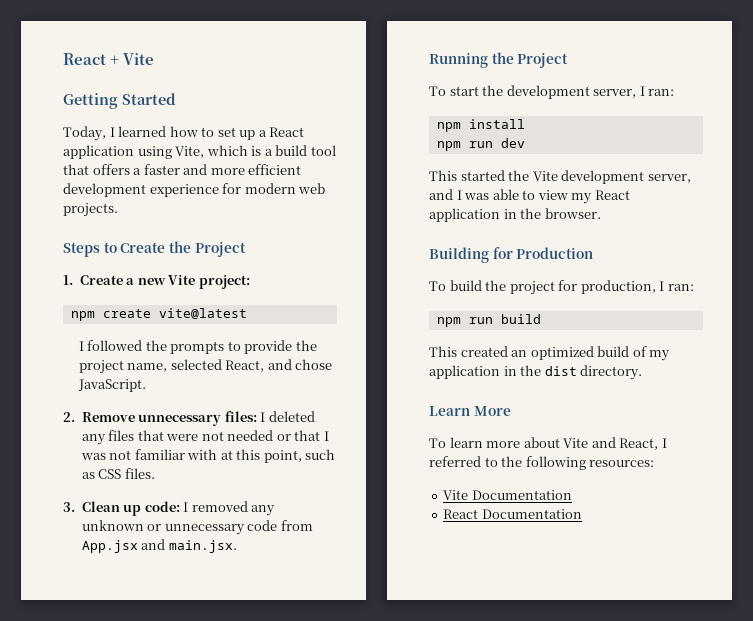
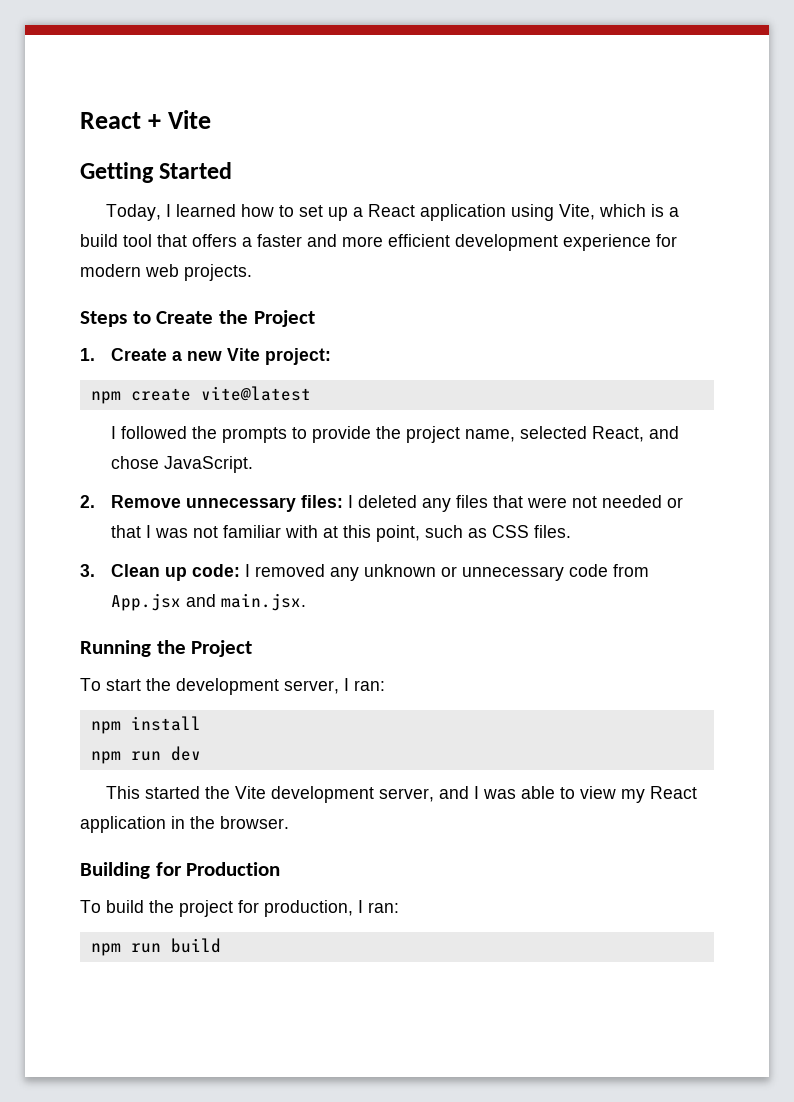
- This created an optimized build of my application in the dist directory.
- Learn More
- To learn more about Vite and React, I referred to the following resources:
- Vite Documentation
- React Documentation

